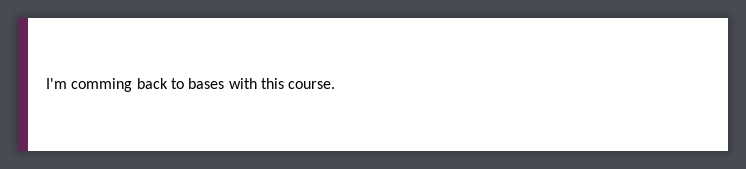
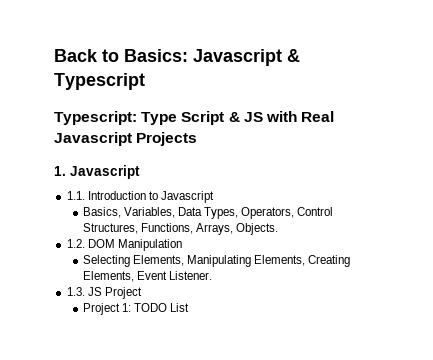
- I'm comming back to bases with this course.
+ Back to Basics: Javascript & Typescript
+ Typescript: Type Script & JS with Real Javascript Projects
+ 1. Javascript
+ 1.1. Introduction to Javascript
+ Basics, Variables, Data Types, Operators, Control Structures, Functions, Arrays, Objects.
+ 1.2. DOM Manipulation
+ Selecting Elements, Manipulating Elements, Creating Elements, Event Listener.
+ 1.3. JS Project
+ Project 1: TODO List

